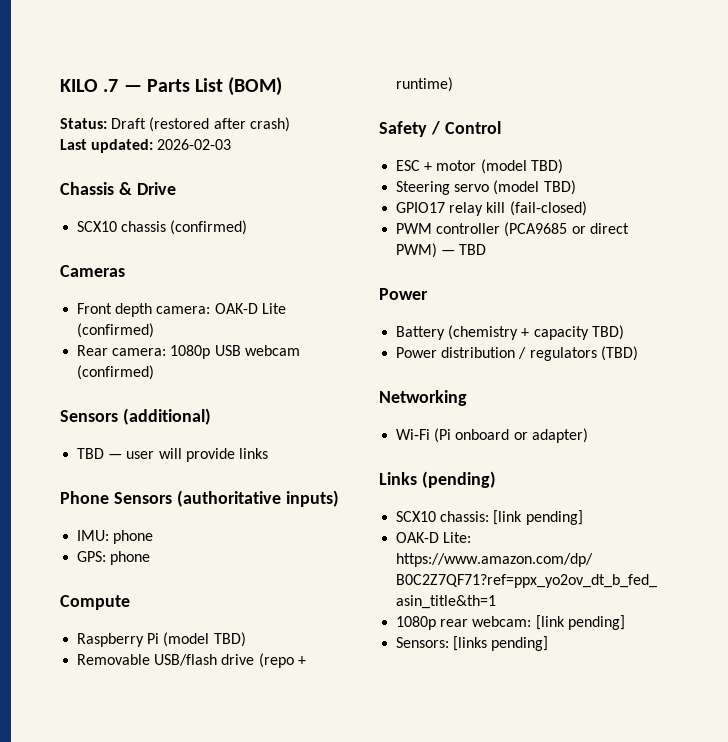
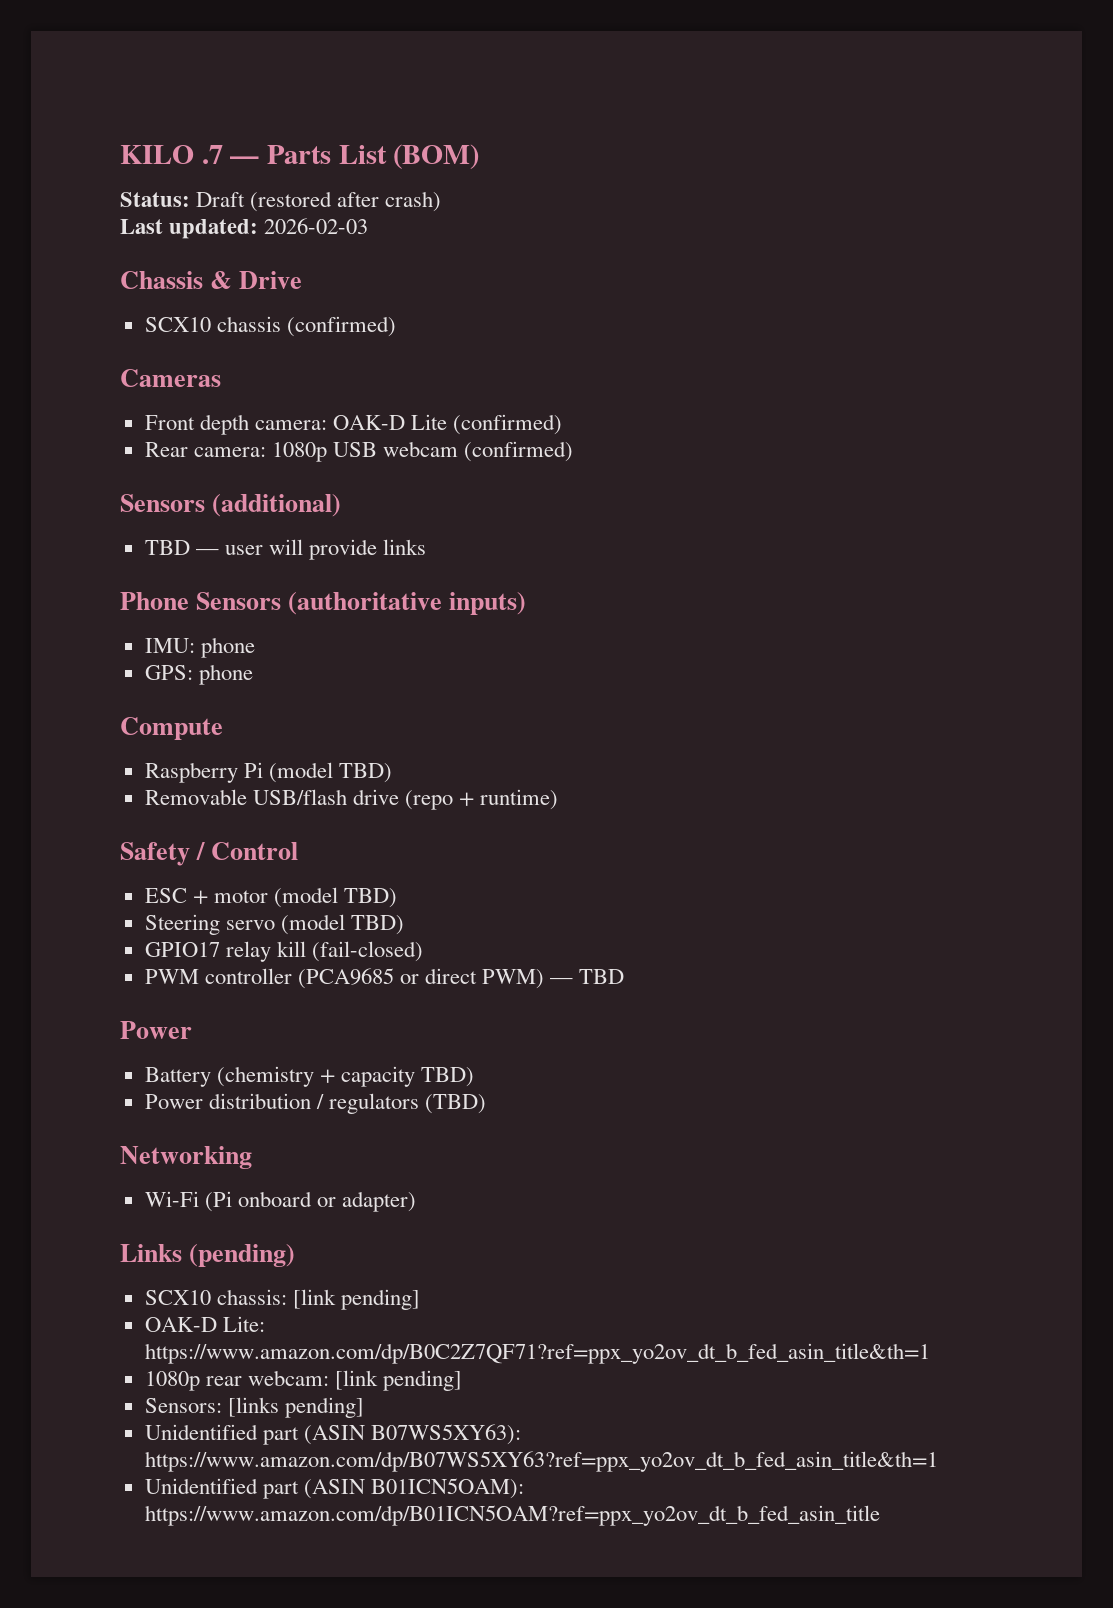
+ Unidentified part (ASIN B07WS5XY63): https://www.amazon.com/dp/B07WS5XY63?ref=ppx_yo2ov_dt_b_fed_asin_title&th=1
+ Unidentified part (ASIN B01ICN5OAM): https://www.amazon.com/dp/B01ICN5OAM?ref=ppx_yo2ov_dt_b_fed_asin_title

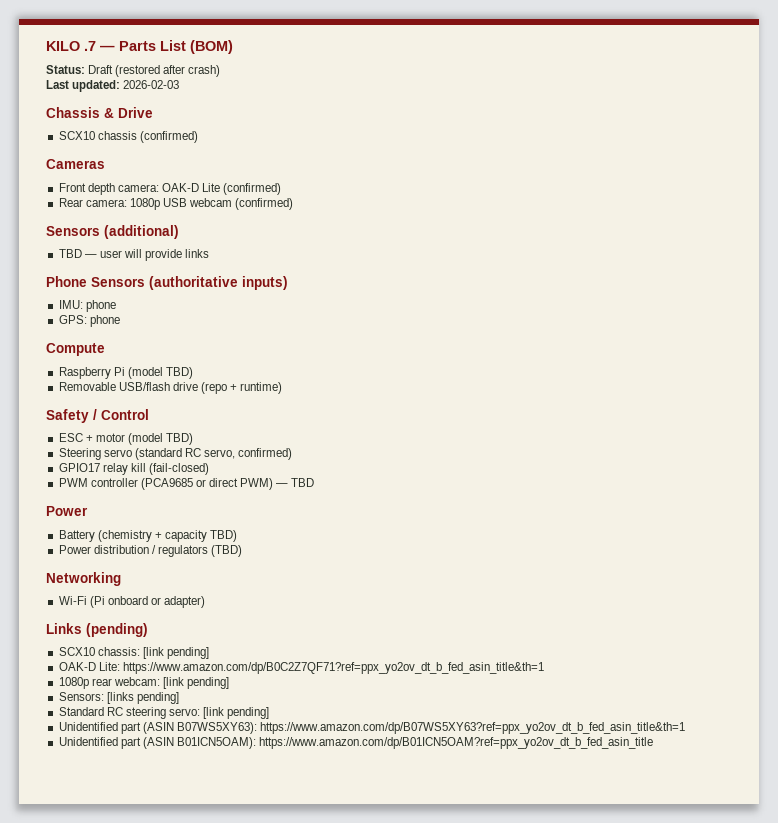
- Steering servo (model TBD)
+ Steering servo (standard RC servo, confirmed)
+ Standard RC steering servo: [link pending]

